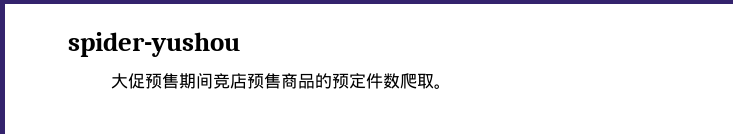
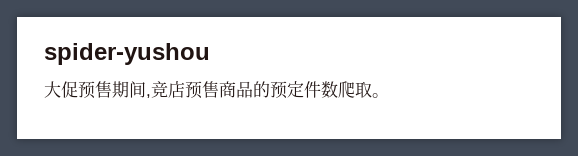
- 大促预售期间竞店预售商品的预定件数爬取。
+ 大促预售期间,竞店预售商品的预定件数爬取。

